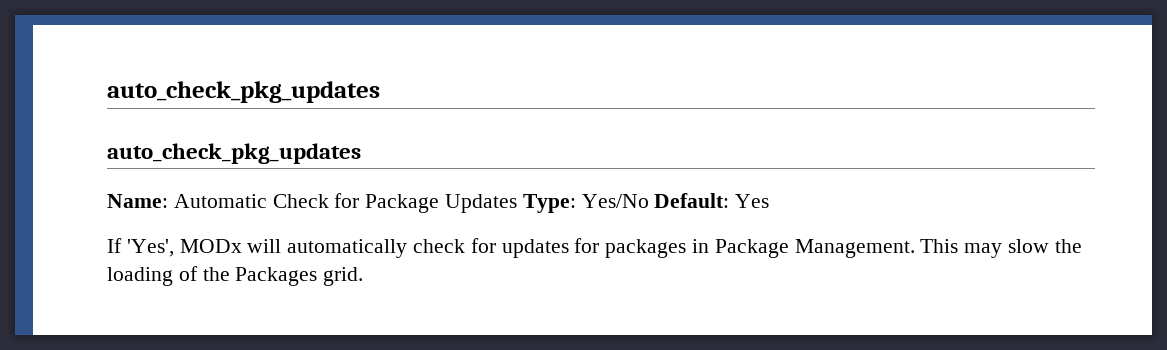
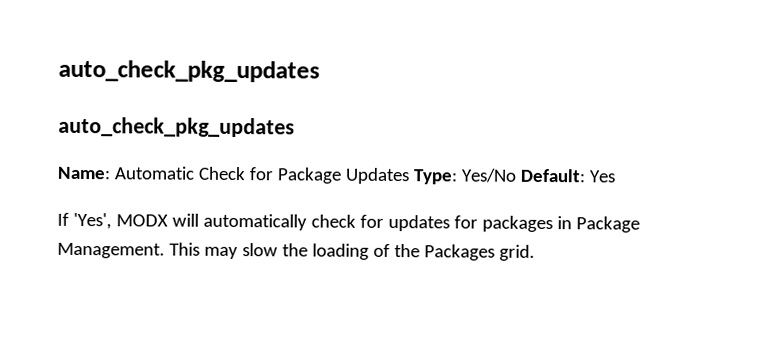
- If 'Yes', MODx will automatically check for updates for packages in Package Management.
+ If 'Yes', MODX will automatically check for updates for packages in Package Management.

